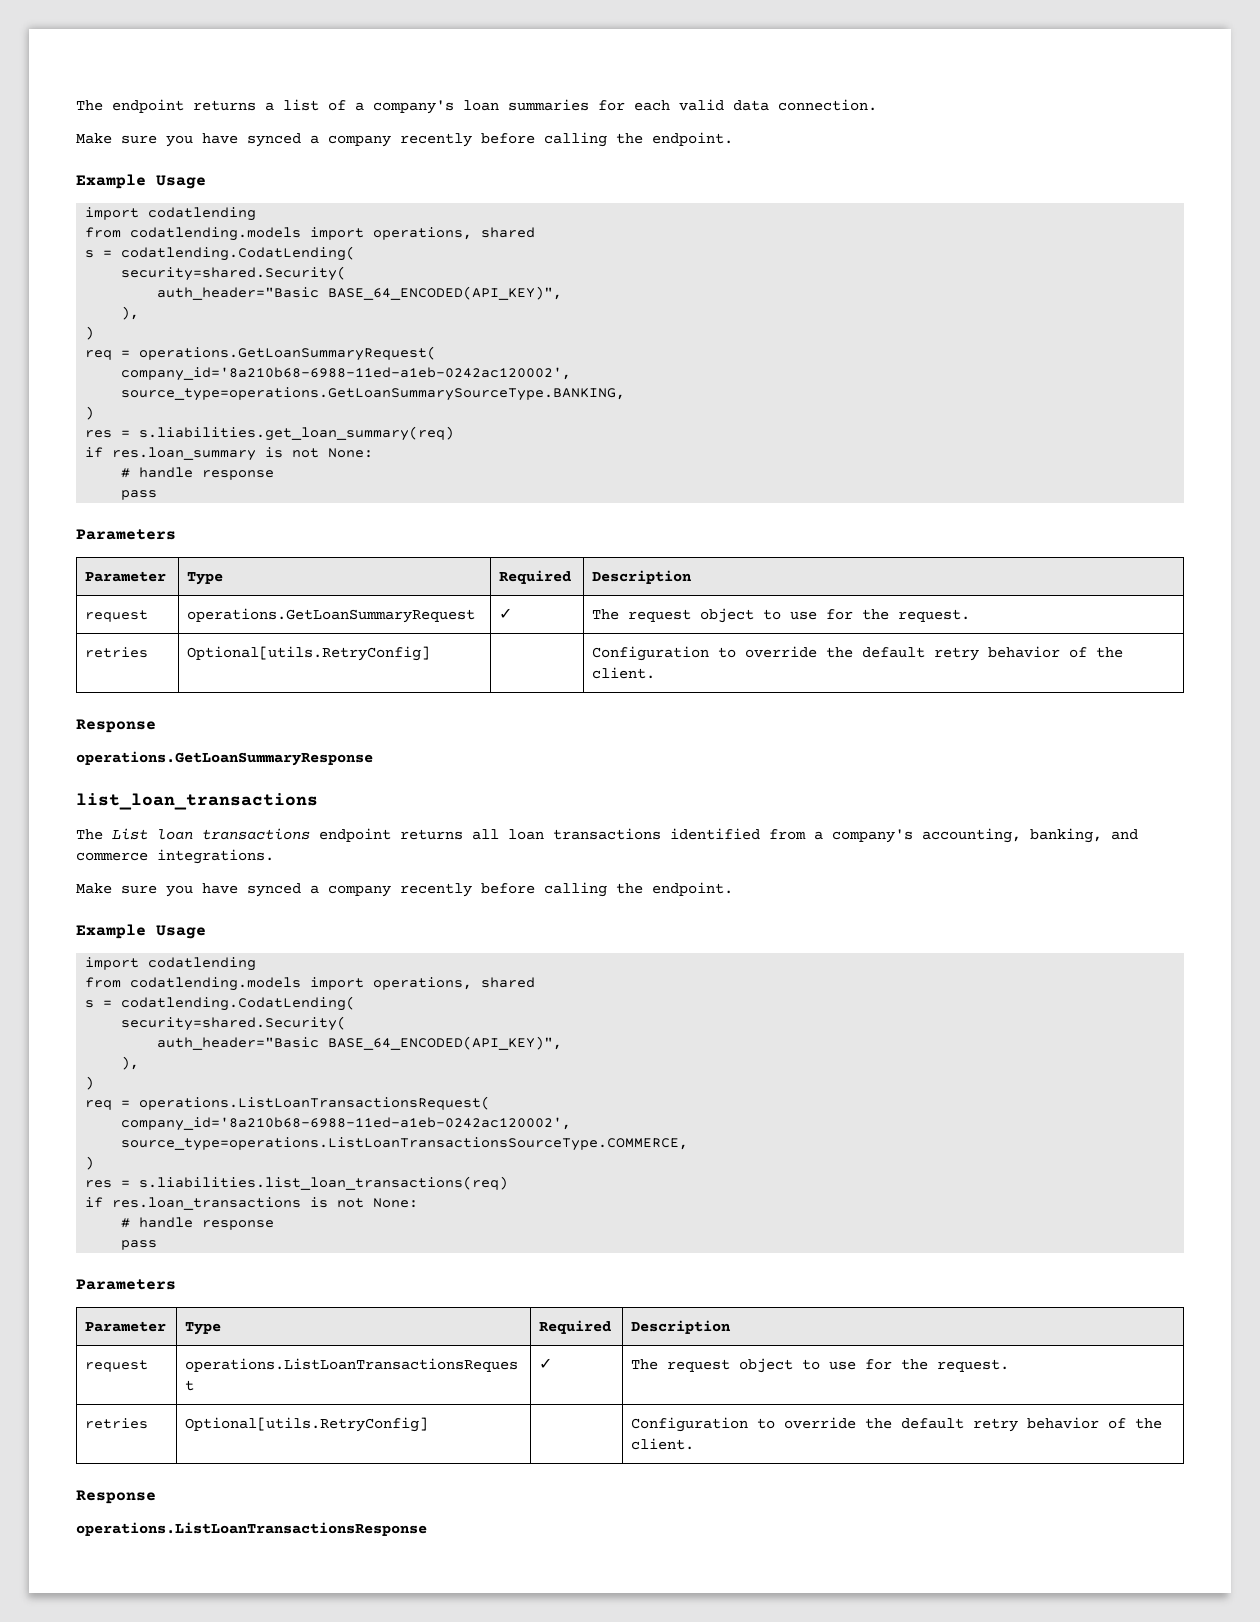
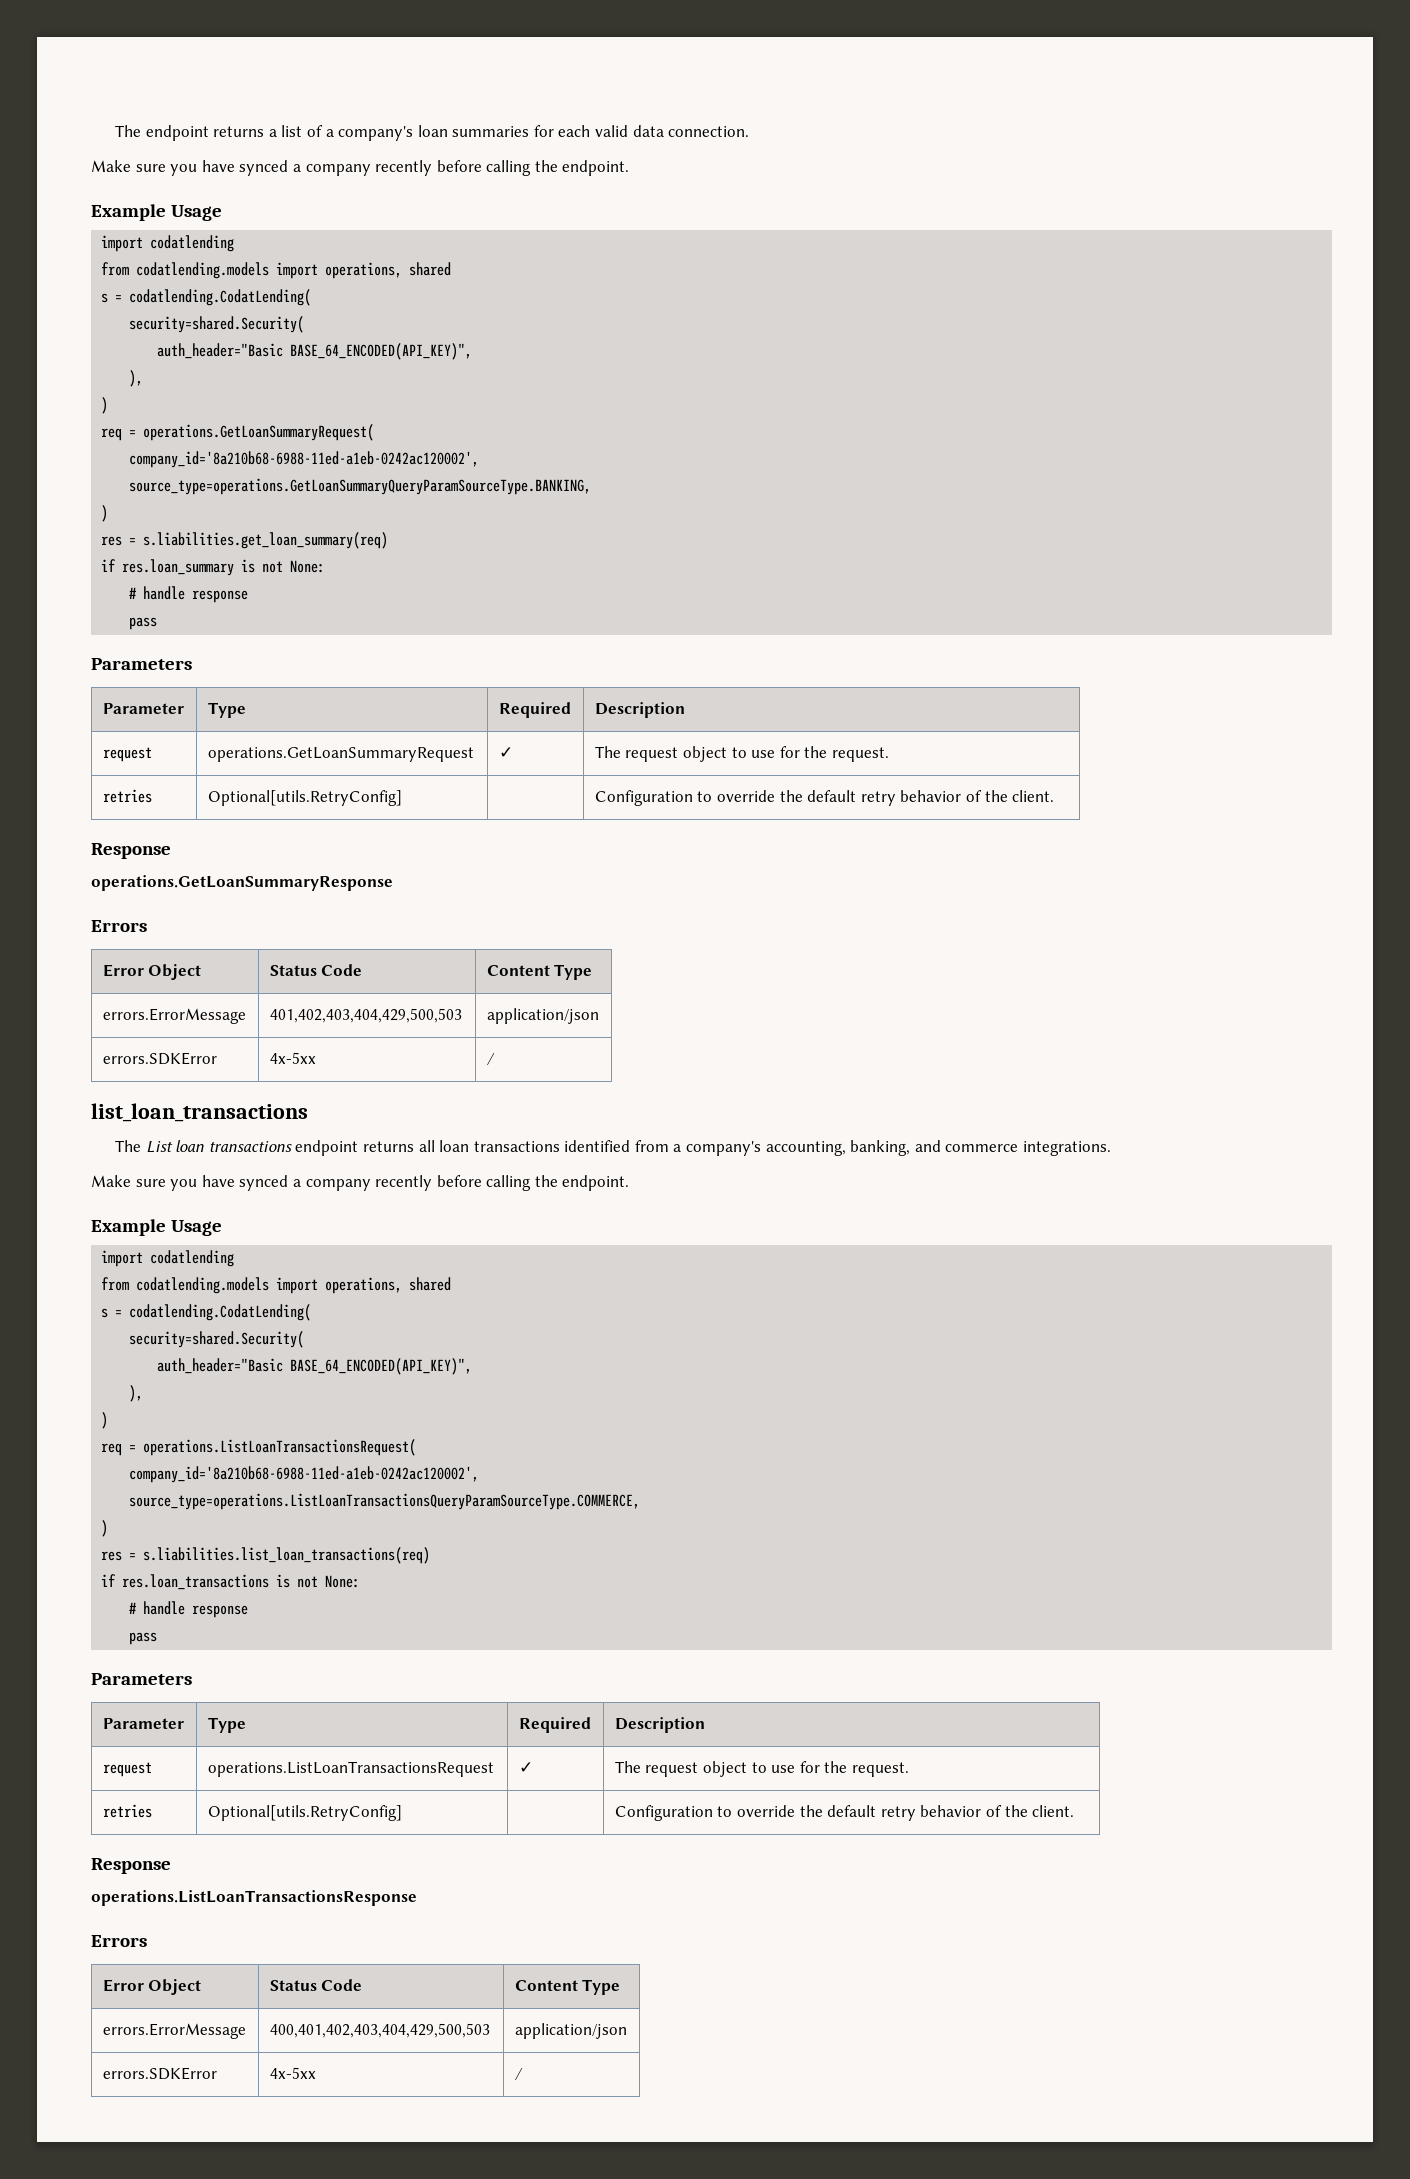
- source_type=operations.GetLoanSummarySourceType.BANKING,
+ source_type=operations.GetLoanSummaryQueryParamSourceType.BANKING,
  operations.GetLoanSummaryResponse
+ Errors
+ Error Object | Status Code | Content Type
+ errors.ErrorMessage | 401,402,403,404,429,500,503 | application/json
+ errors.SDKError | 4x-5xx | /
- source_type=operations.ListLoanTransactionsSourceType.COMMERCE,
+ source_type=operations.ListLoanTransactionsQueryParamSourceType.COMMERCE,
  operations.ListLoanTransactionsResponse
+ Errors
+ Error Object | Status Code | Content Type
+ errors.ErrorMessage | 400,401,402,403,404,429,500,503 | application/json
+ errors.SDKError | 4x-5xx | /

